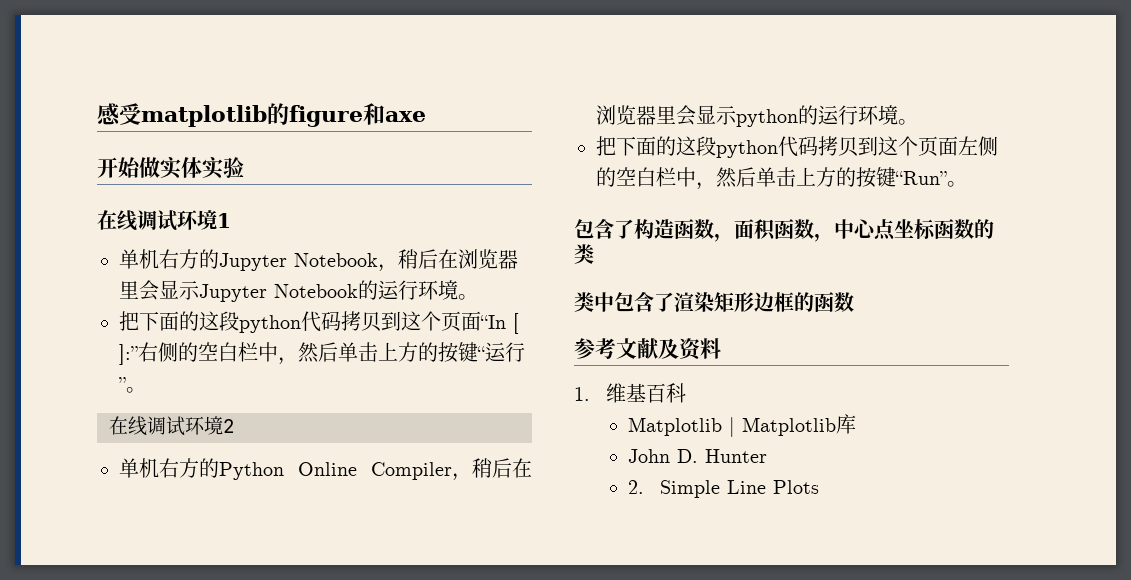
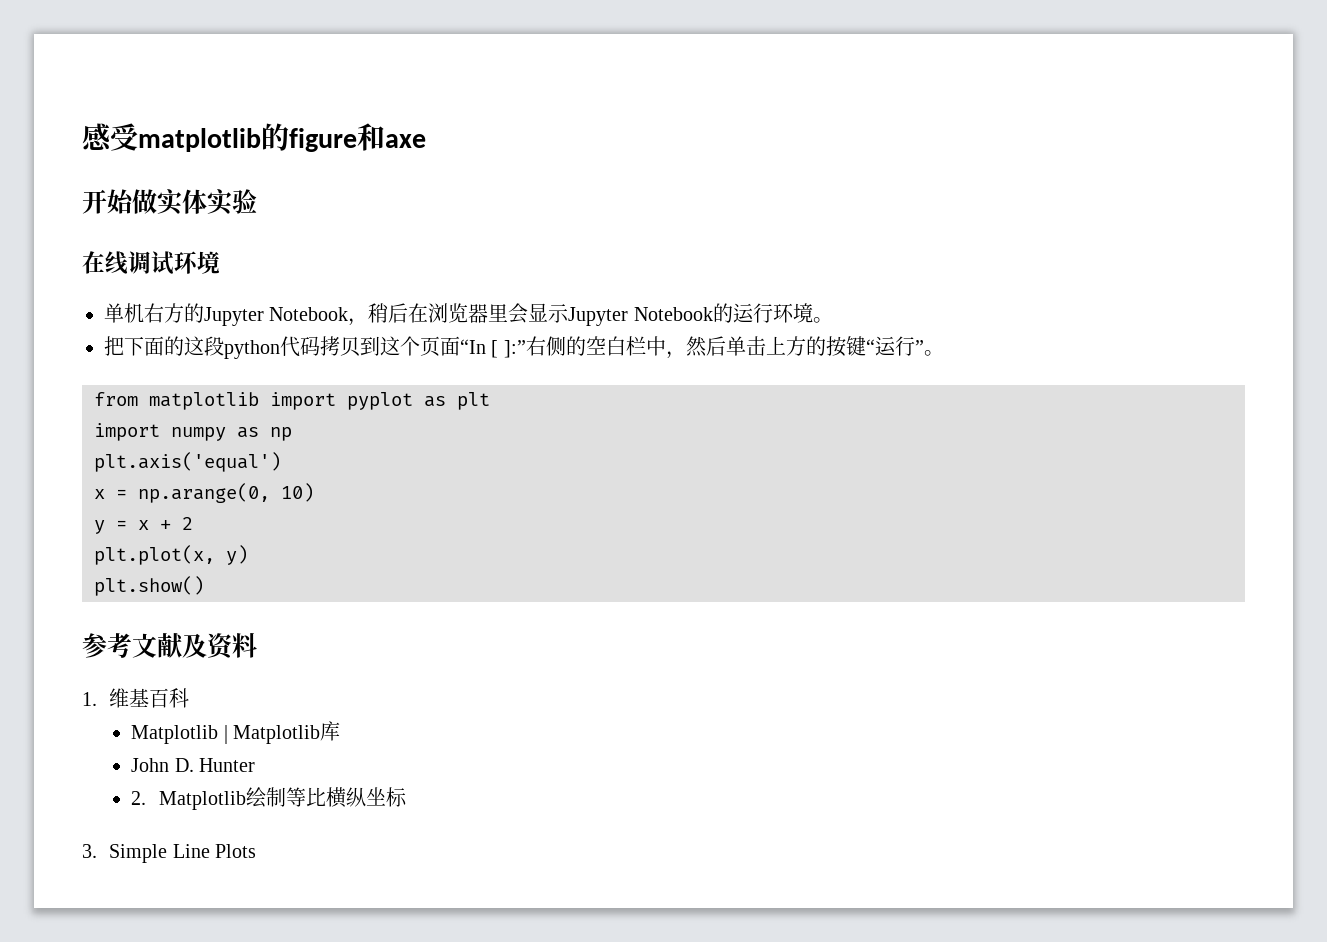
- 在线调试环境1
+ 在线调试环境
- 在线调试环境2
- 单机右方的Python Online Compiler，稍后在浏览器里会显示python的运行环境。
- 把下面的这段python代码拷贝到这个页面左侧的空白栏中，然后单击上方的按键“Run”。
- 包含了构造函数，面积函数，中心点坐标函数的类
- 类中包含了渲染矩形边框的函数
+ from matplotlib import pyplot as plt
+ import numpy as np
+ plt.axis('equal')
+ x = np.arange(0, 10)
+ y = x + 2
+ plt.plot(x, y)
+ plt.show()
- 2. Simple Line Plots
+ 2. Matplotlib绘制等比横纵坐标
+ 3. Simple Line Plots

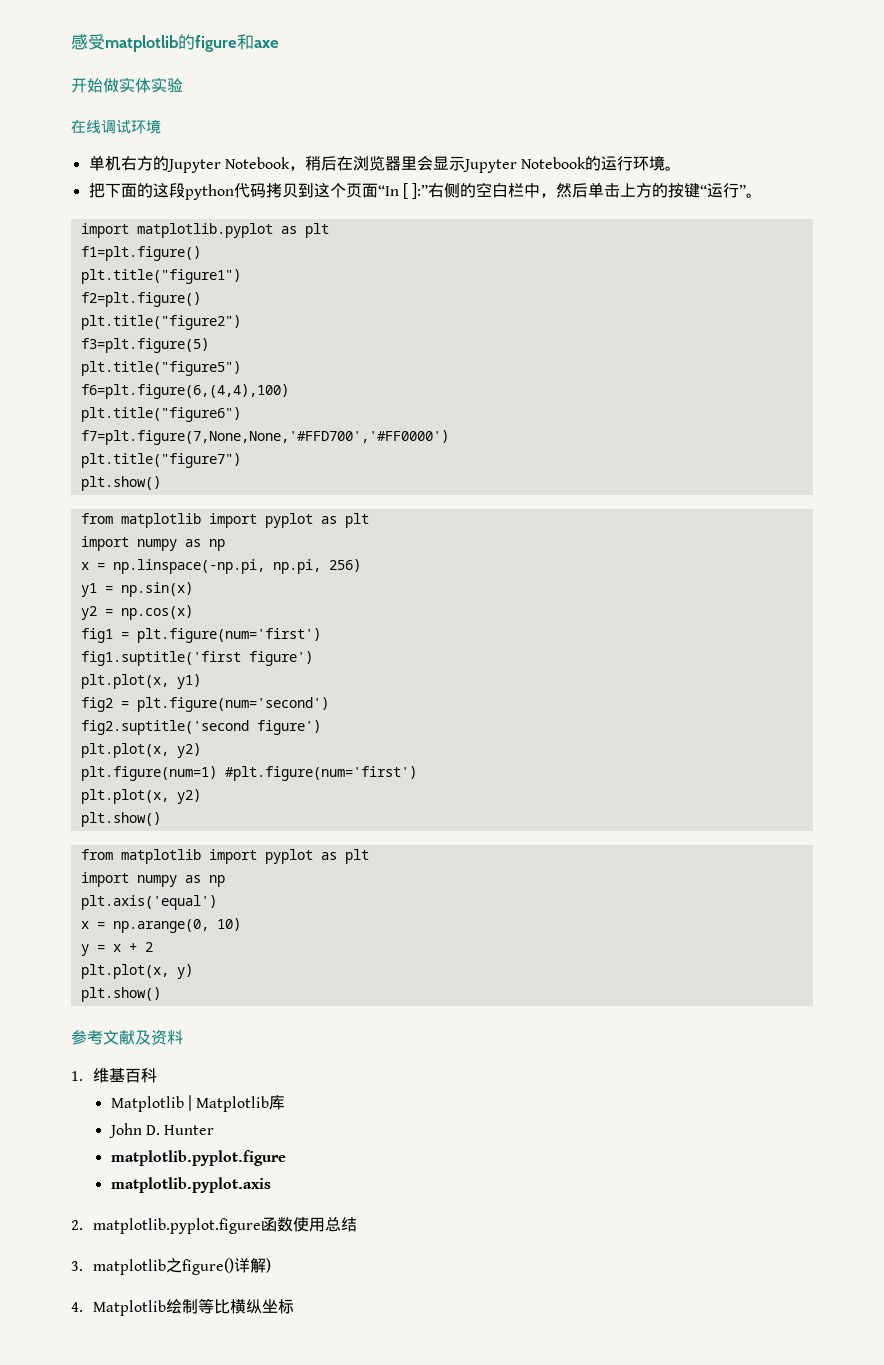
+ import matplotlib.pyplot as plt
+ f1=plt.figure()
+ plt.title("figure1")
+ f2=plt.figure()
+ plt.title("figure2")
+ f3=plt.figure(5)
+ plt.title("figure5")
+ f6=plt.figure(6,(4,4),100)
+ plt.title("figure6")
+ f7=plt.figure(7,None,None,'#FFD700','#FF0000')
+ plt.title("figure7")
+ plt.show()
+ from matplotlib import pyplot as plt
+ import numpy as np
+ x = np.linspace(-np.pi, np.pi, 256)
+ y1 = np.sin(x)
+ y2 = np.cos(x)
+ fig1 = plt.figure(num='first')
+ fig1.suptitle('first figure')
+ plt.plot(x, y1)
+ fig2 = plt.figure(num='second')
+ fig2.suptitle('second figure')
+ plt.plot(x, y2)
+ plt.figure(num=1) #plt.figure(num='first')
+ plt.plot(x, y2)
+ plt.show()
  John D. Hunter
- 2. Matplotlib绘制等比横纵坐标
+ matplotlib.pyplot.figure
+ matplotlib.pyplot.axis
+ 2. matplotlib.pyplot.figure函数使用总结
+ 3. matplotlib之figure()详解)
+ 4. Matplotlib绘制等比横纵坐标
- 3. Simple Line Plots

